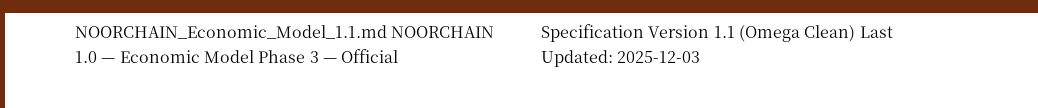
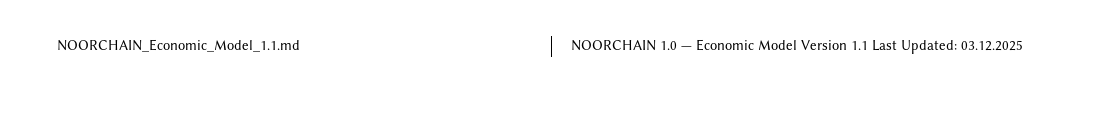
- NOORCHAIN_Economic_Model_1.1.md NOORCHAIN 1.0 — Economic Model Phase 3 — Official Specification Version 1.1 (Omega Clean) Last Updated: 2025-12-03
+ NOORCHAIN_Economic_Model_1.1.md
+ NOORCHAIN 1.0 — Economic Model Version 1.1 Last Updated: 03.12.2025

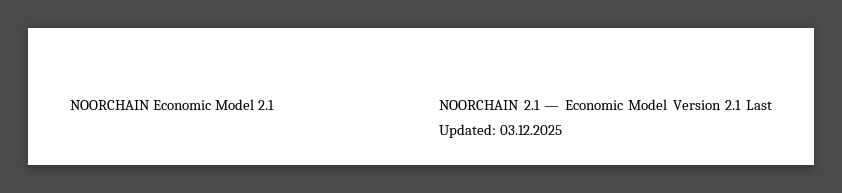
- NOORCHAIN_Economic_Model_1.1.md
- NOORCHAIN 1.0 — Economic Model Version 1.1 Last Updated: 03.12.2025
+ NOORCHAIN Economic Model 2.1
+ NOORCHAIN 2.1 — Economic Model Version 2.1 Last Updated: 03.12.2025

